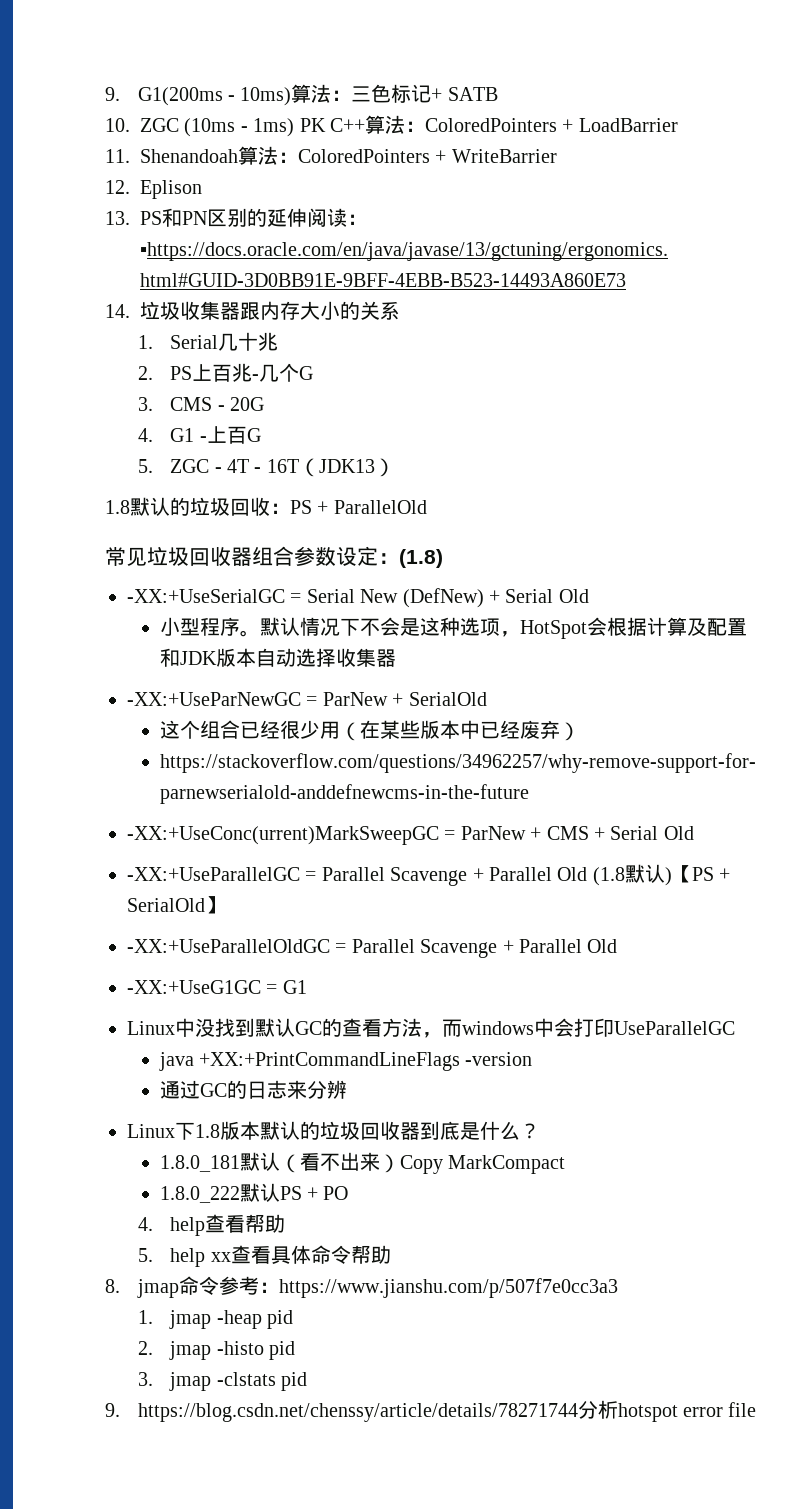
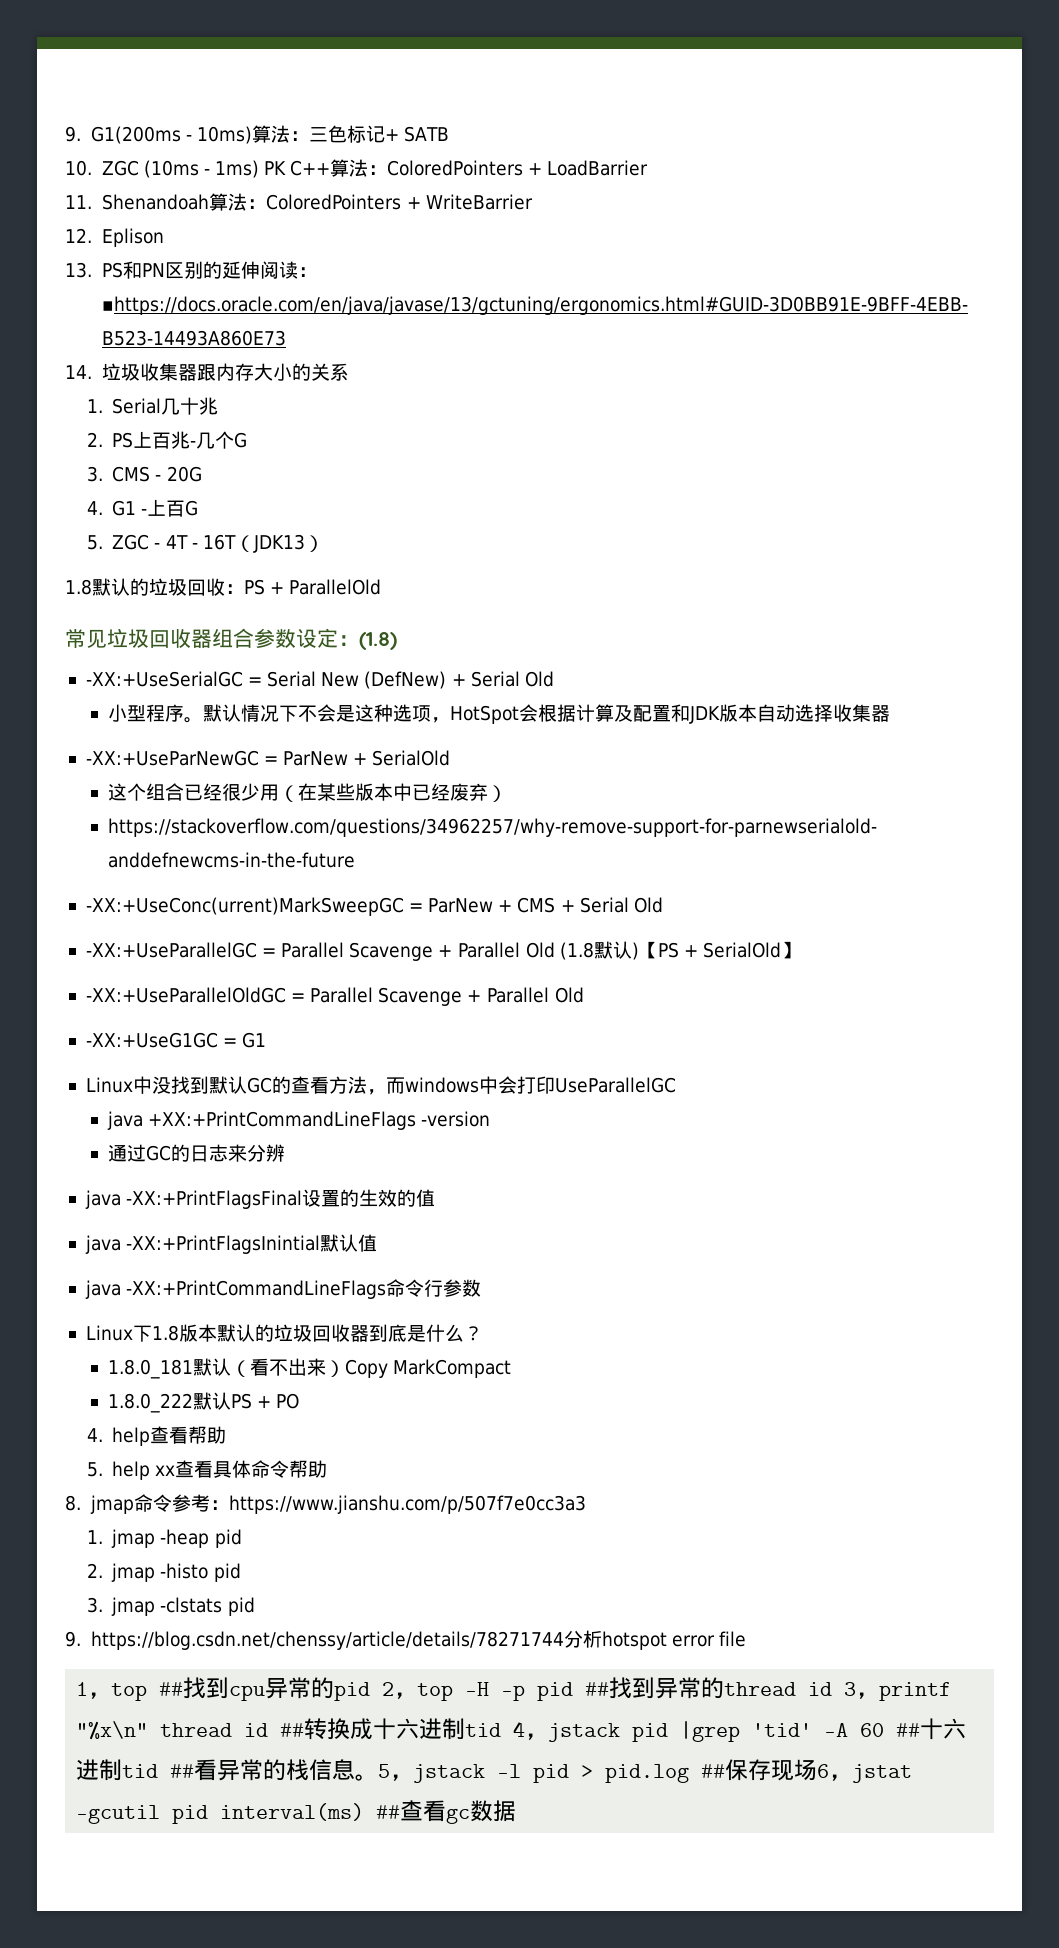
+ java -XX:+PrintFlagsFinal设置的生效的值
+ java -XX:+PrintFlagsInintial默认值
+ java -XX:+PrintCommandLineFlags命令行参数
+ 1，top ##找到cpu异常的pid 2，top -H -p pid ##找到异常的thread id 3，printf "%x\n" thread id ##转换成十六进制tid 4，jstack pid |grep 'tid' -A 60 ##十六进制tid ##看异常的栈信息。5，jstack -l pid > pid.log ##保存现场6，jstat -gcutil pid interval(ms) ##查看gc数据

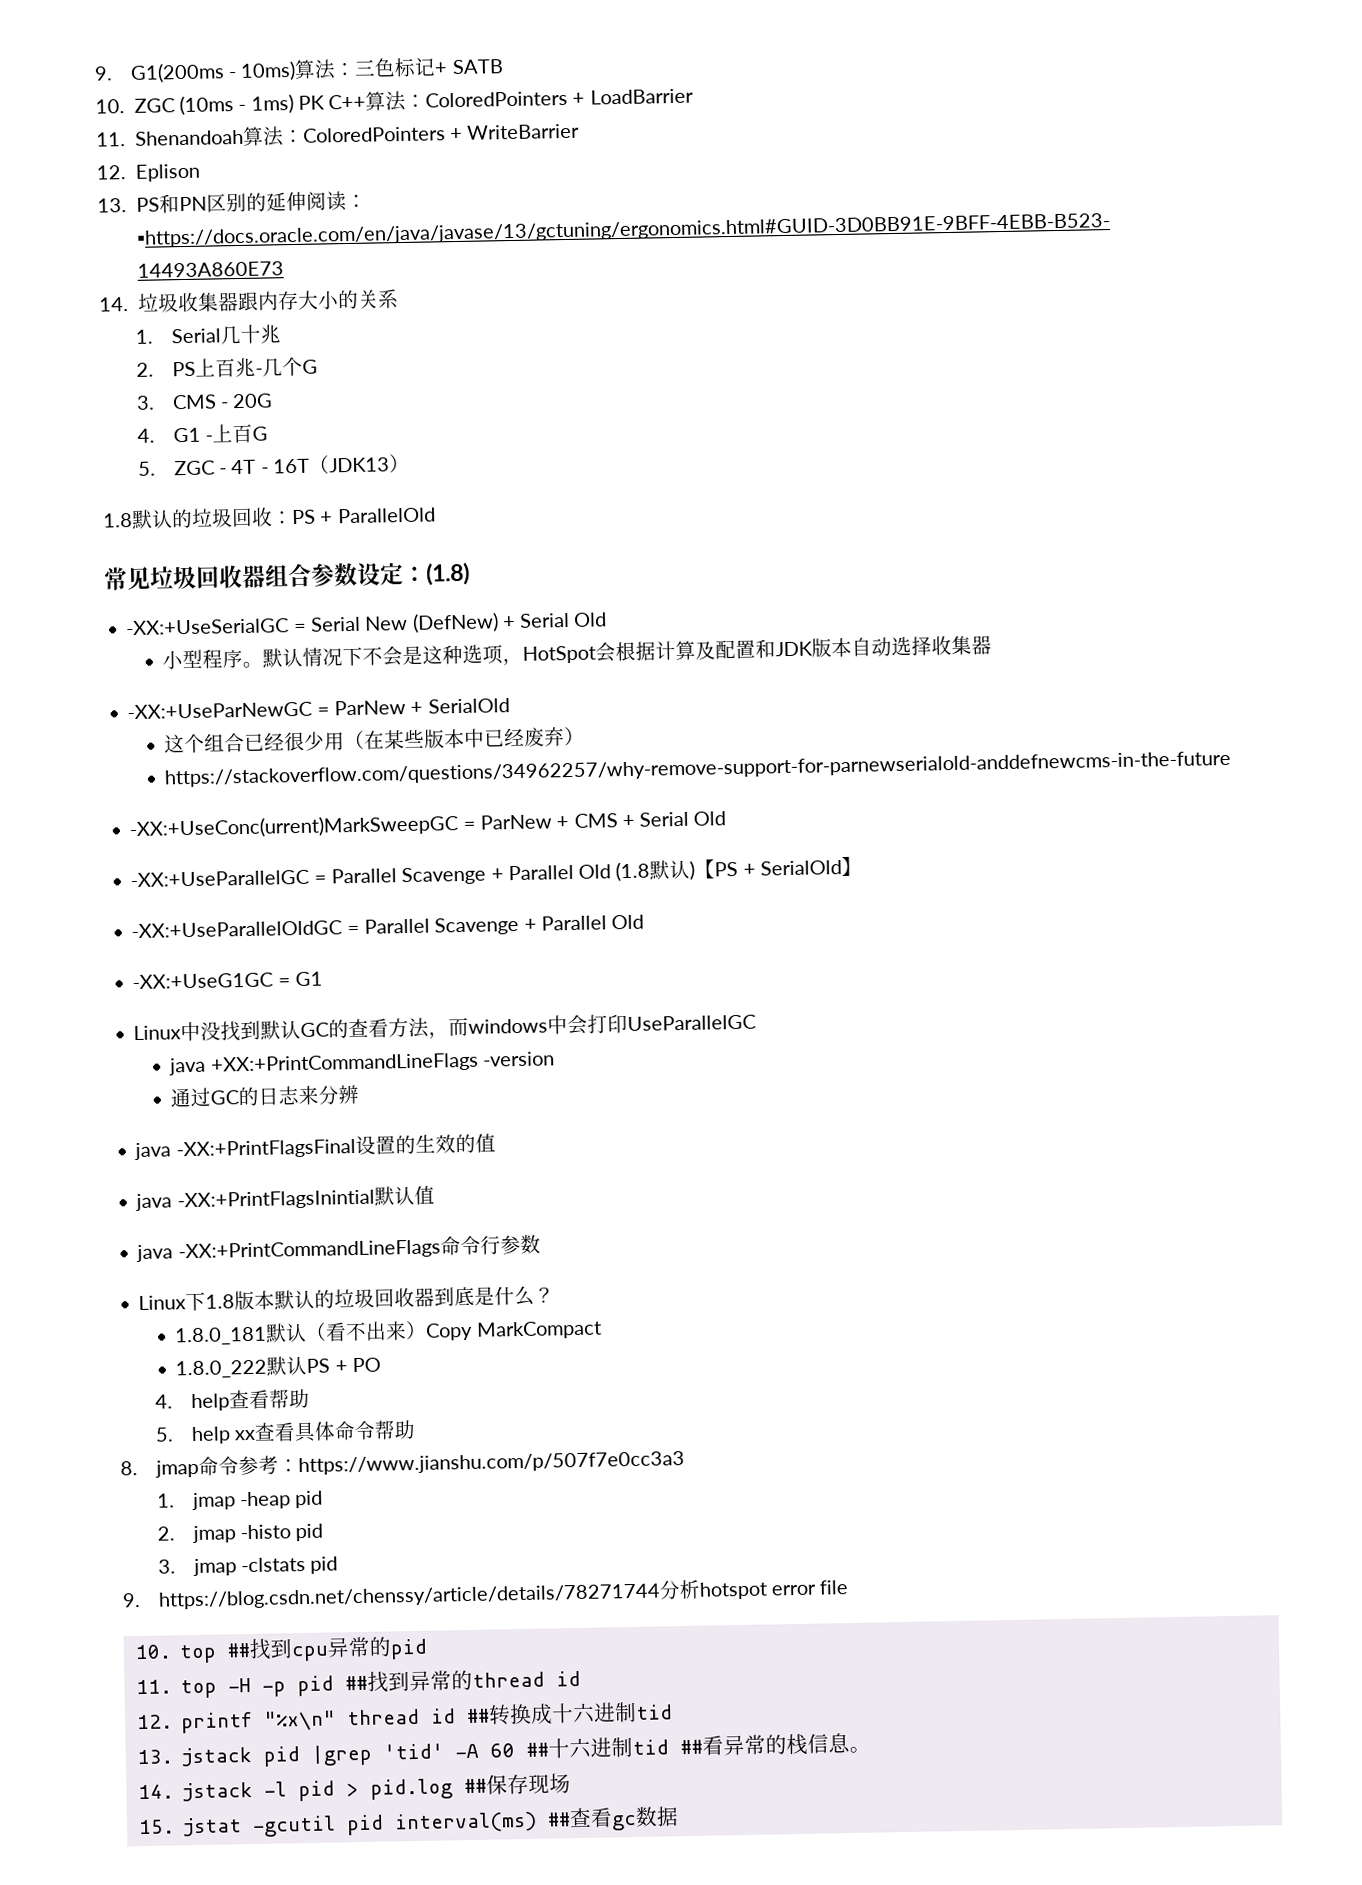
- 1，top ##找到cpu异常的pid 2，top -H -p pid ##找到异常的thread id 3，printf "%x\n" thread id ##转换成十六进制tid 4，jstack pid |grep 'tid' -A 60 ##十六进制tid ##看异常的栈信息。5，jstack -l pid > pid.log ##保存现场6，jstat -gcutil pid interval(ms) ##查看gc数据
+ 10. top ##找到cpu异常的pid
+ 11. top -H -p pid ##找到异常的thread id
+ 12. printf "%x\n" thread id ##转换成十六进制tid
+ 13. jstack pid |grep 'tid' -A 60 ##十六进制tid ##看异常的栈信息。
+ 14. jstack -l pid > pid.log ##保存现场
+ 15. jstat -gcutil pid interval(ms) ##查看gc数据

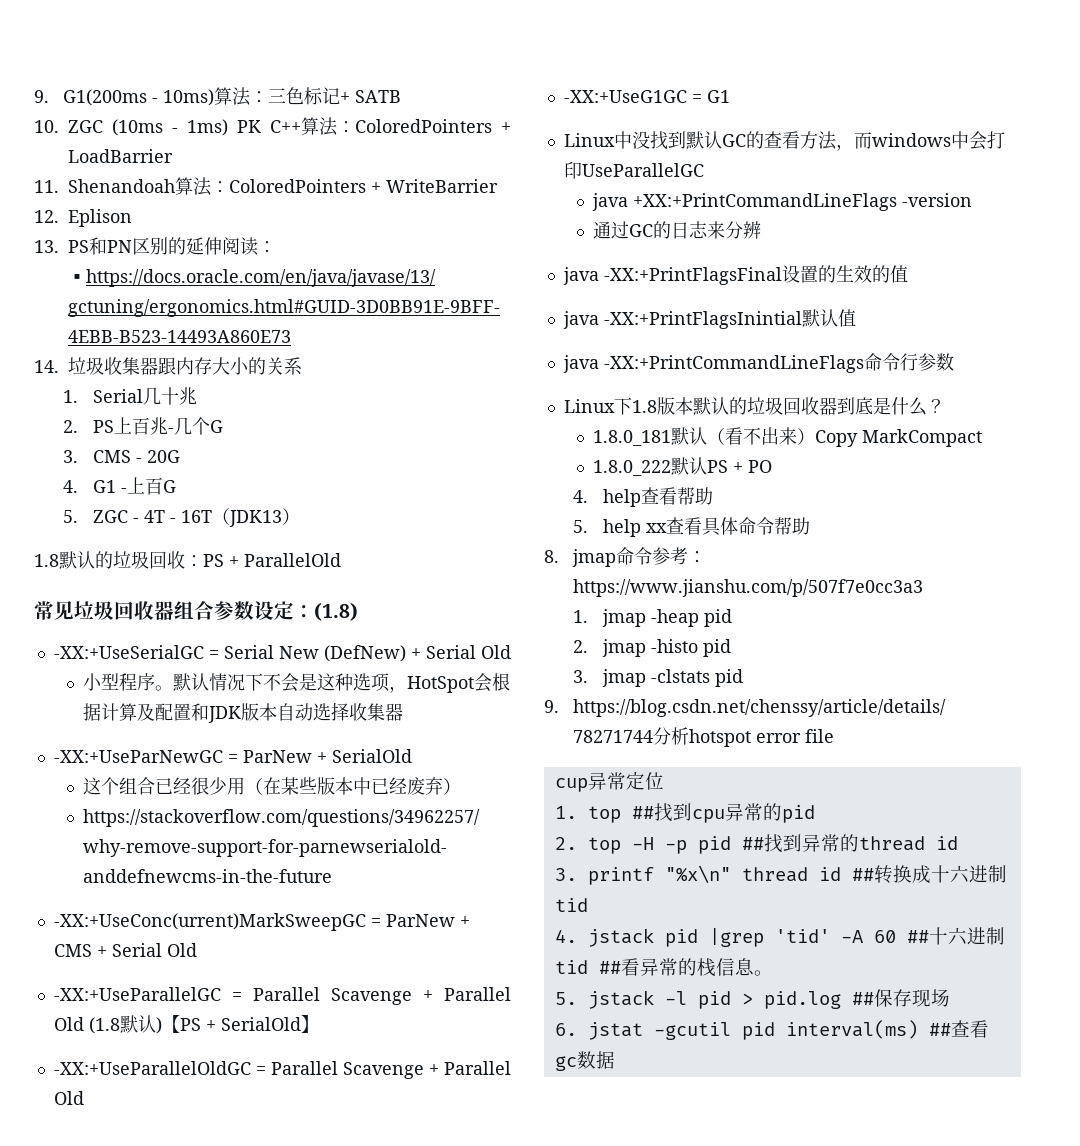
- 10. top ##找到cpu异常的pid
+ cup异常定位
+ 1. top ##找到cpu异常的pid
- 11. top -H -p pid ##找到异常的thread id
+ 2. top -H -p pid ##找到异常的thread id
- 12. printf "%x\n" thread id ##转换成十六进制tid
+ 3. printf "%x\n" thread id ##转换成十六进制tid
- 13. jstack pid |grep 'tid' -A 60 ##十六进制tid ##看异常的栈信息。
+ 4. jstack pid |grep 'tid' -A 60 ##十六进制tid ##看异常的栈信息。
- 14. jstack -l pid > pid.log ##保存现场
+ 5. jstack -l pid > pid.log ##保存现场
- 15. jstat -gcutil pid interval(ms) ##查看gc数据
+ 6. jstat -gcutil pid interval(ms) ##查看gc数据

